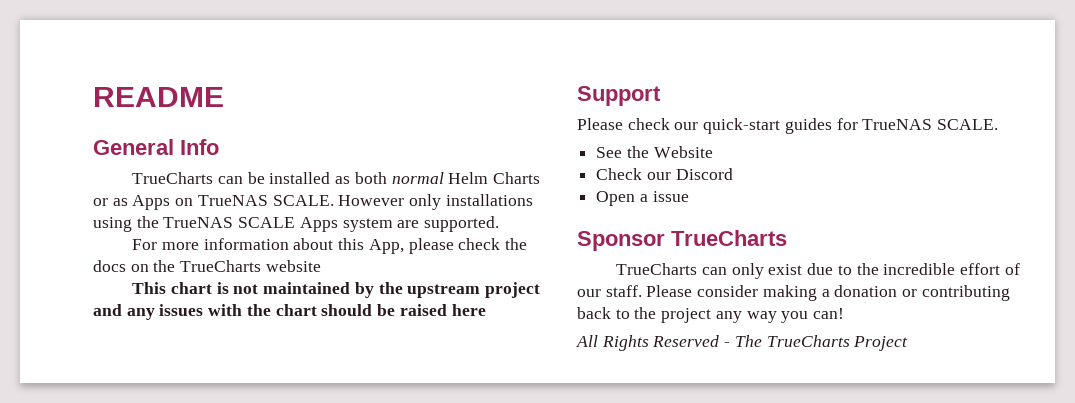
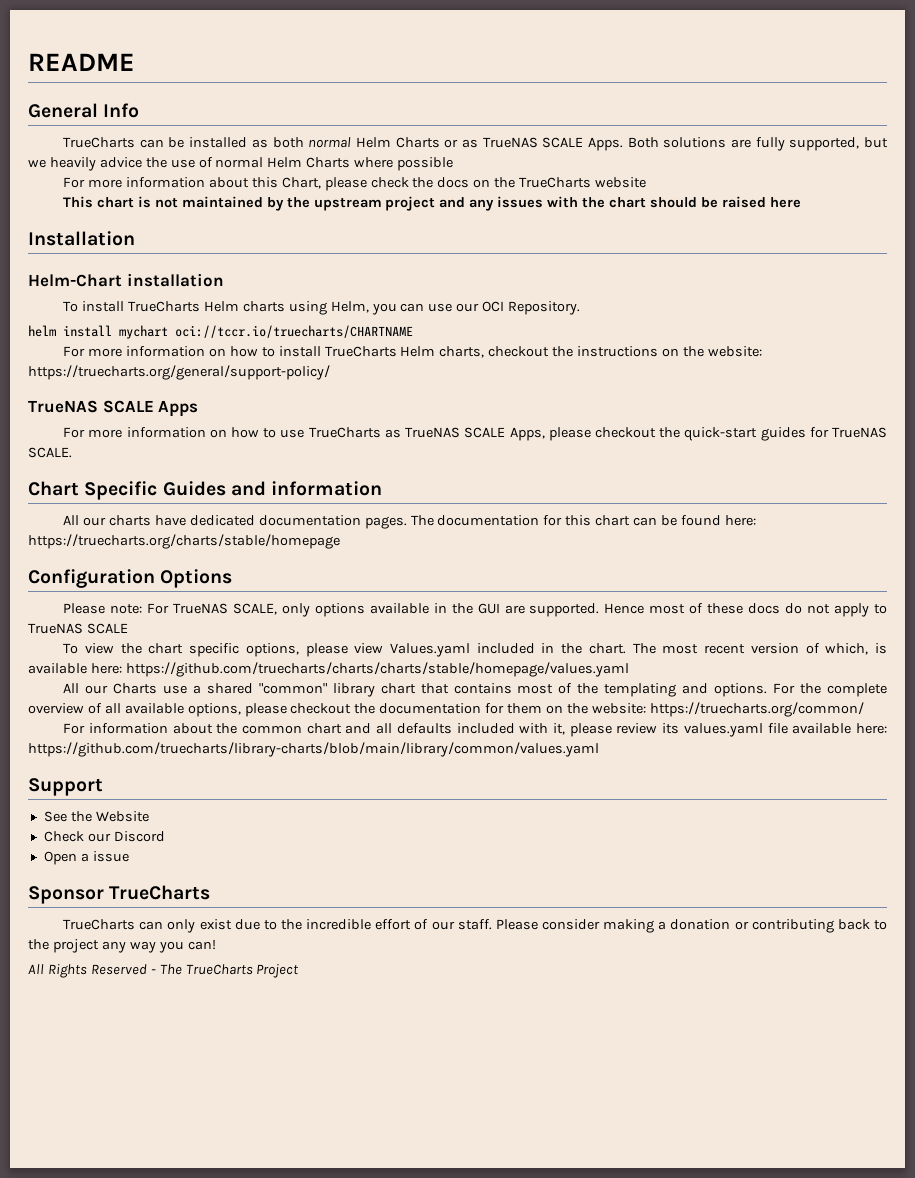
- TrueCharts can be installed as both normal Helm Charts or as Apps on TrueNAS SCALE. However only installations using the TrueNAS SCALE Apps system are supported.
+ TrueCharts can be installed as both normal Helm Charts or as TrueNAS SCALE Apps. Both solutions are fully supported, but we heavily advice the use of normal Helm Charts where possible
- For more information about this App, please check the docs on the TrueCharts website
+ For more information about this Chart, please check the docs on the TrueCharts website
- Support
- Please check our quick-start guides for TrueNAS SCALE.
+ Installation
+ Helm-Chart installation
+ To install TrueCharts Helm charts using Helm, you can use our OCI Repository.
+ helm install mychart oci://tccr.io/truecharts/CHARTNAME
+ For more information on how to install TrueCharts Helm charts, checkout the instructions on the website: https://truecharts.org/general/support-policy/
+ TrueNAS SCALE Apps
+ For more information on how to use TrueCharts as TrueNAS SCALE Apps, please checkout the quick-start guides for TrueNAS SCALE.
+ Chart Specific Guides and information
+ All our charts have dedicated documentation pages. The documentation for this chart can be found here: https://truecharts.org/charts/stable/homepage
+ Configuration Options
+ Please note: For TrueNAS SCALE, only options available in the GUI are supported. Hence most of these docs do not apply to TrueNAS SCALE
+ To view the chart specific options, please view Values.yaml included in the chart. The most recent version of which, is available here: https://github.com/truecharts/charts/charts/stable/homepage/values.yaml
+ All our Charts use a shared "common" library chart that contains most of the templating and options. For the complete overview of all available options, please checkout the documentation for them on the website: https://truecharts.org/common/
+ For information about the common chart and all defaults included with it, please review its values.yaml file available here: https://github.com/truecharts/library-charts/blob/main/library/common/values.yaml
+ Support

